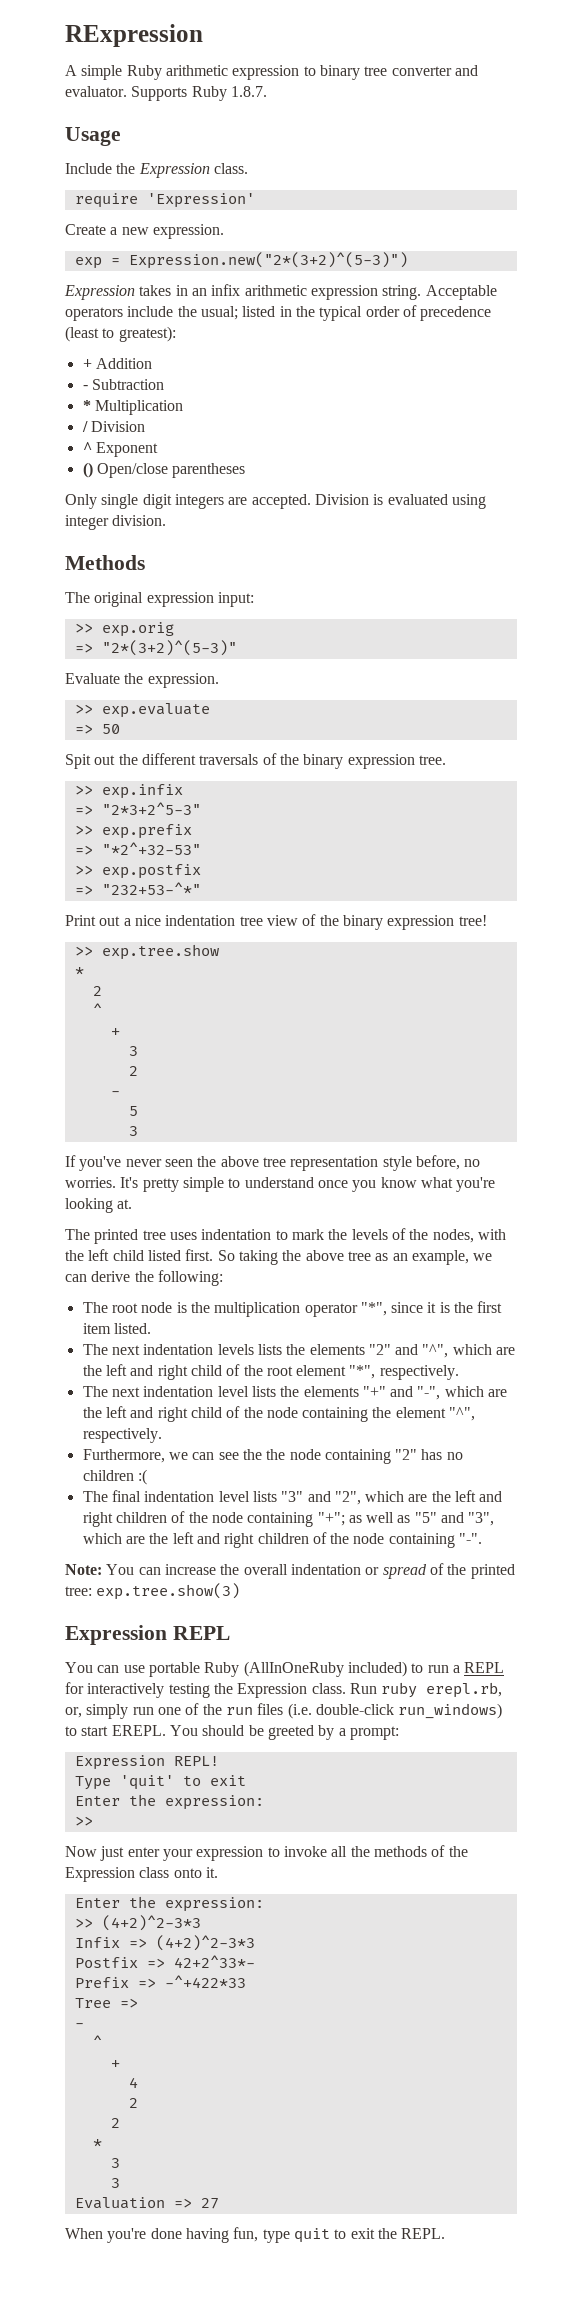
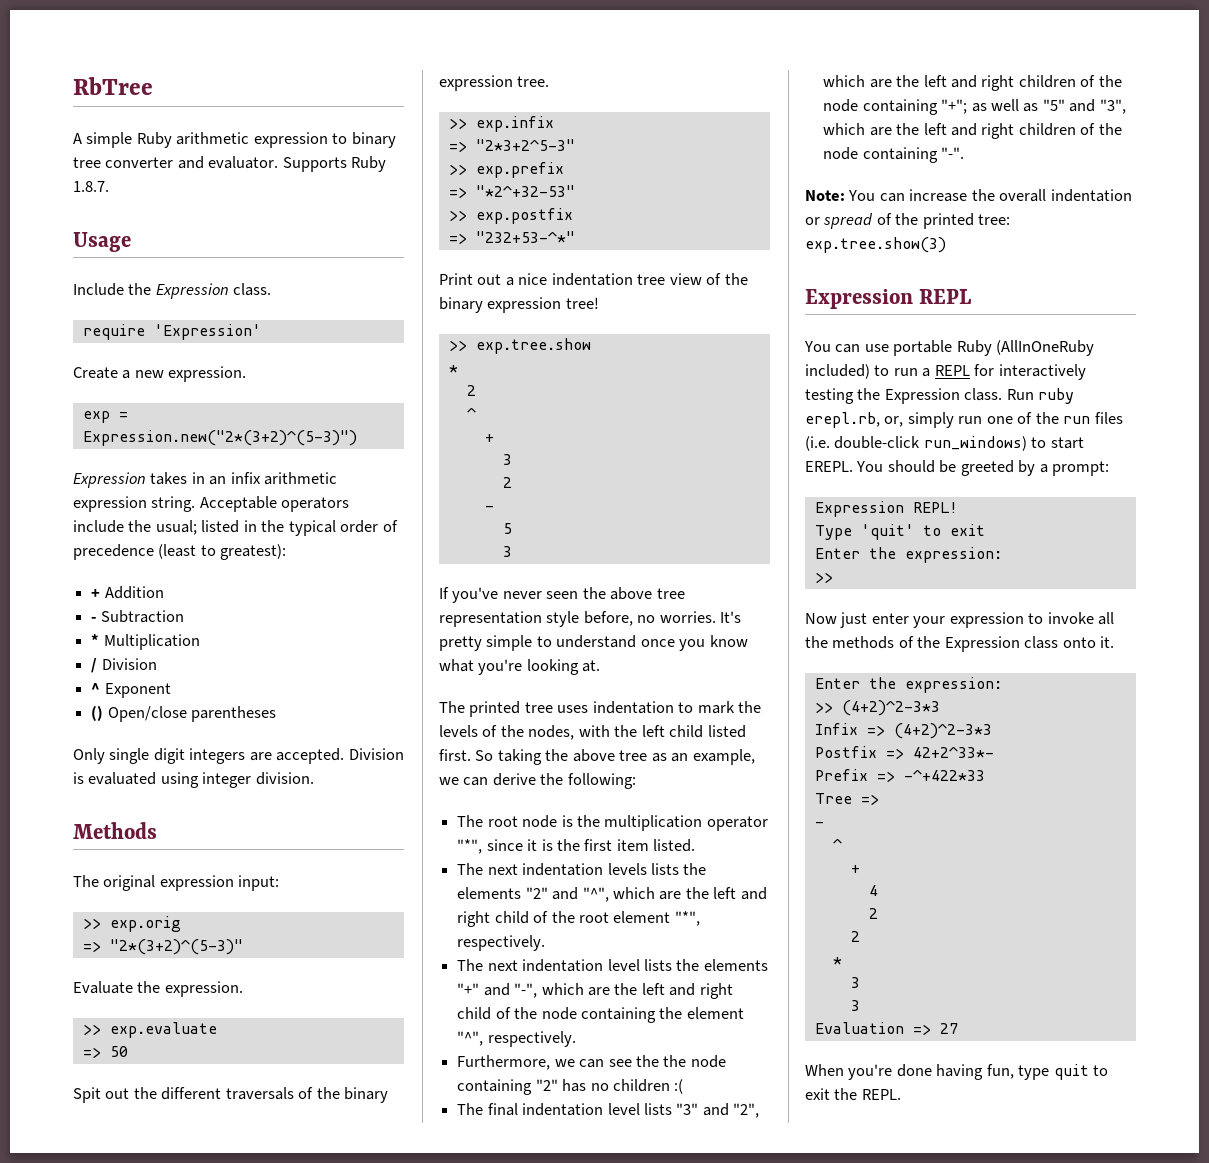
- RExpression
+ RbTree

